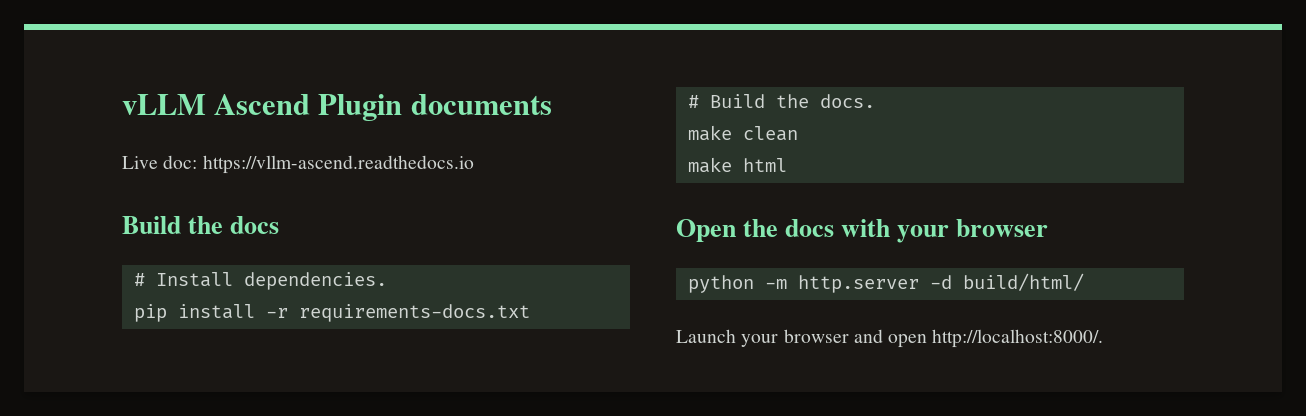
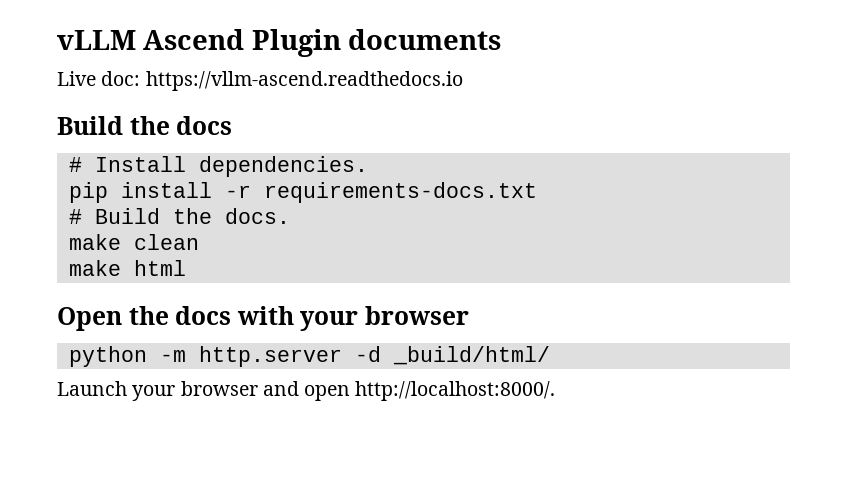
- python -m http.server -d build/html/
+ python -m http.server -d _build/html/

